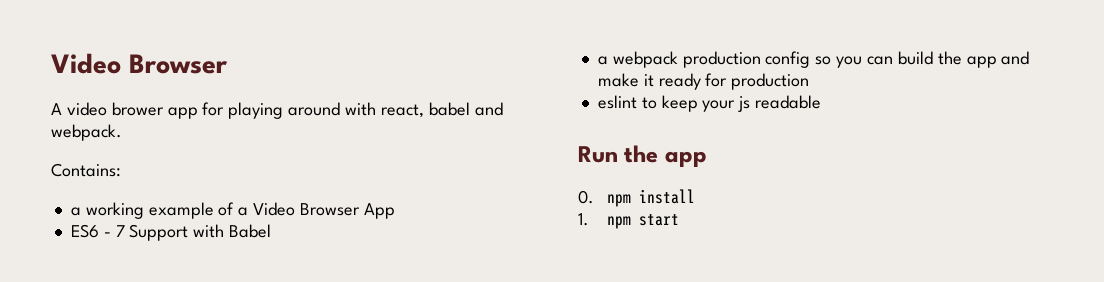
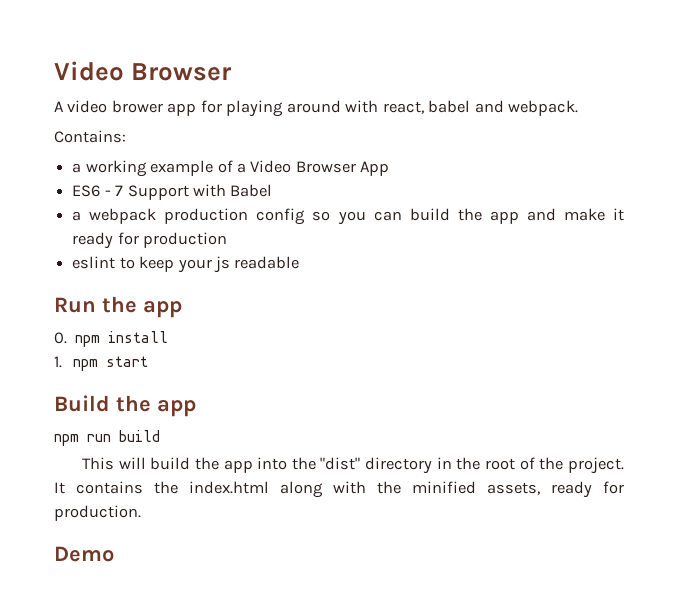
+ Build the app
+ npm run build
+ This will build the app into the "dist" directory in the root of the project. It contains the index.html along with the minified assets, ready for production.
+ Demo

